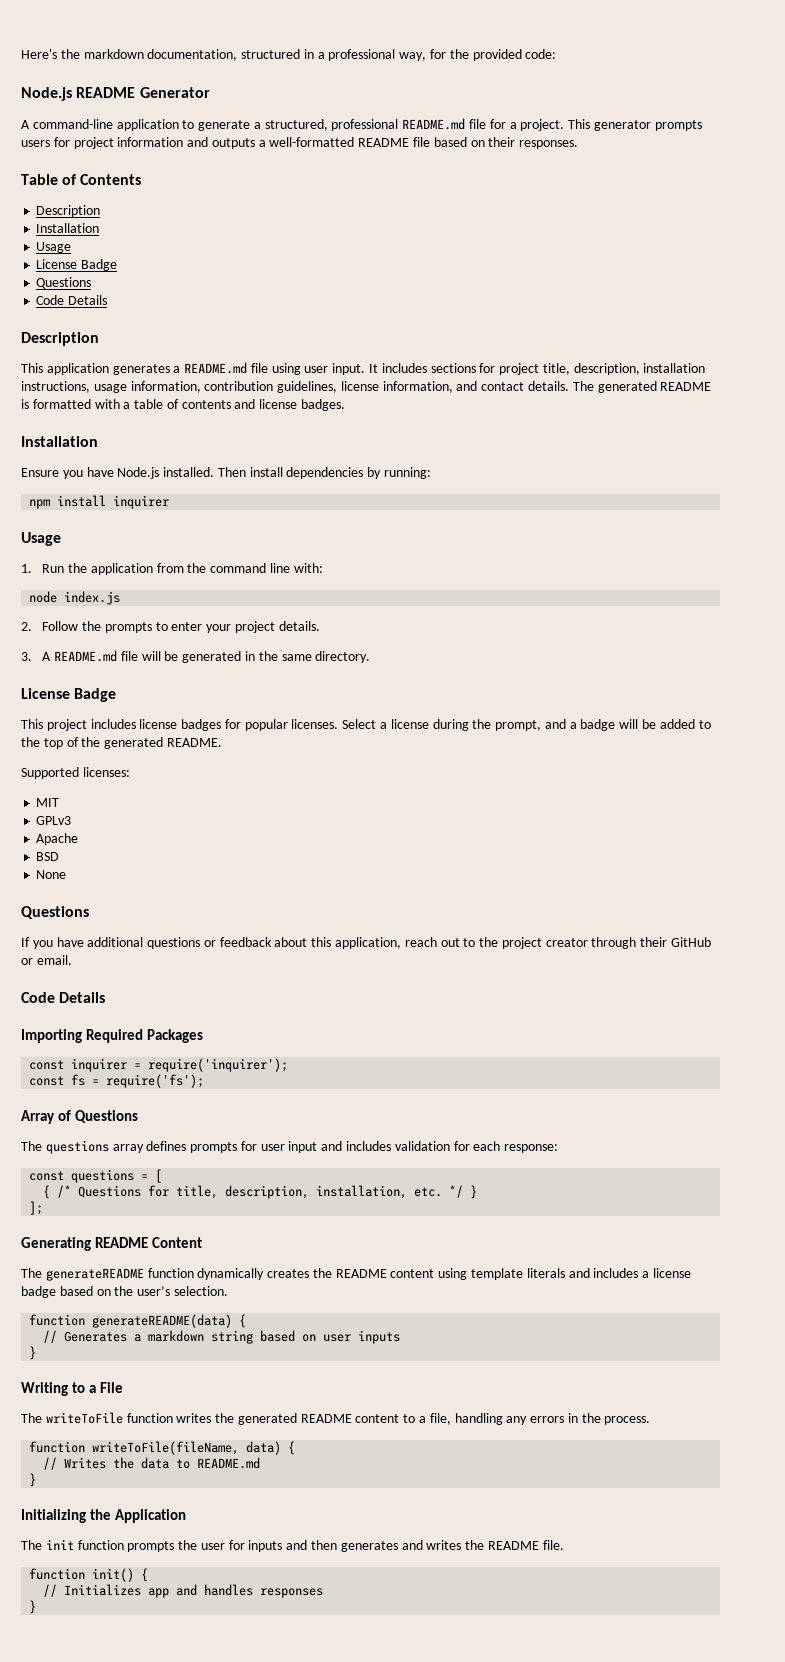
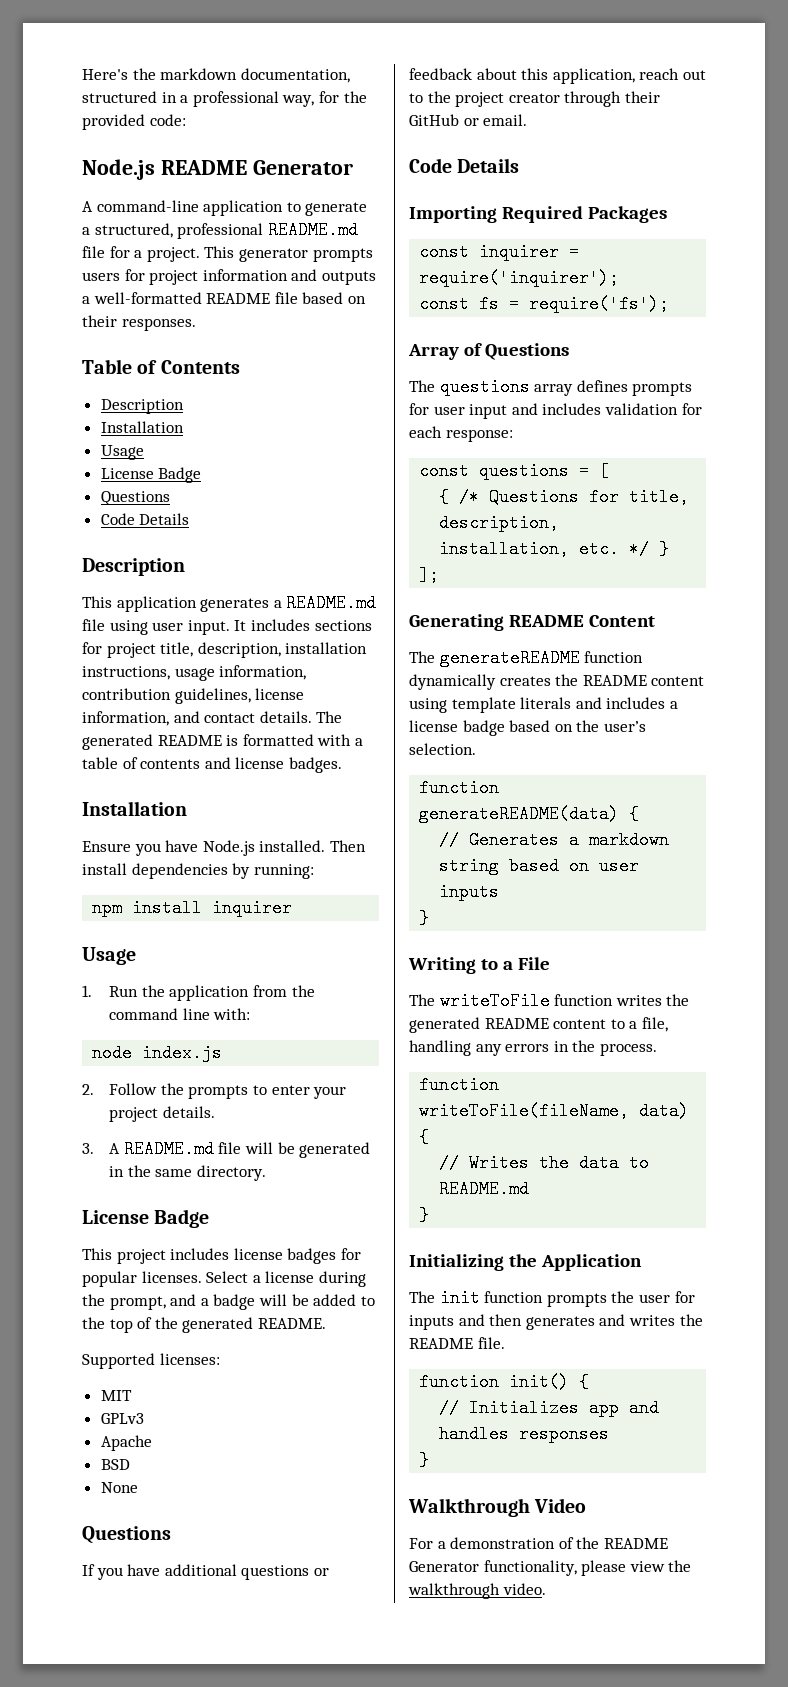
+ Walkthrough Video
+ For a demonstration of the README Generator functionality, please view the walkthrough video.

